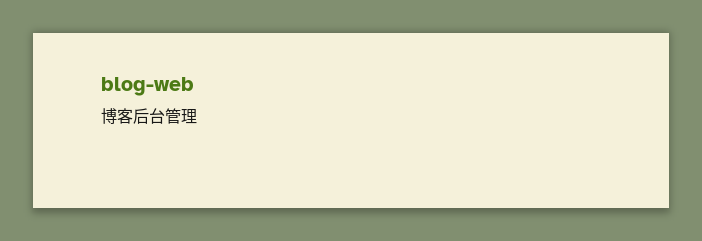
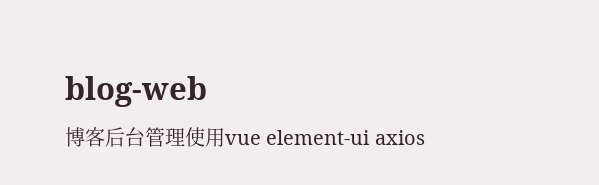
- 博客后台管理
+ 博客后台管理使用vue element-ui axios

